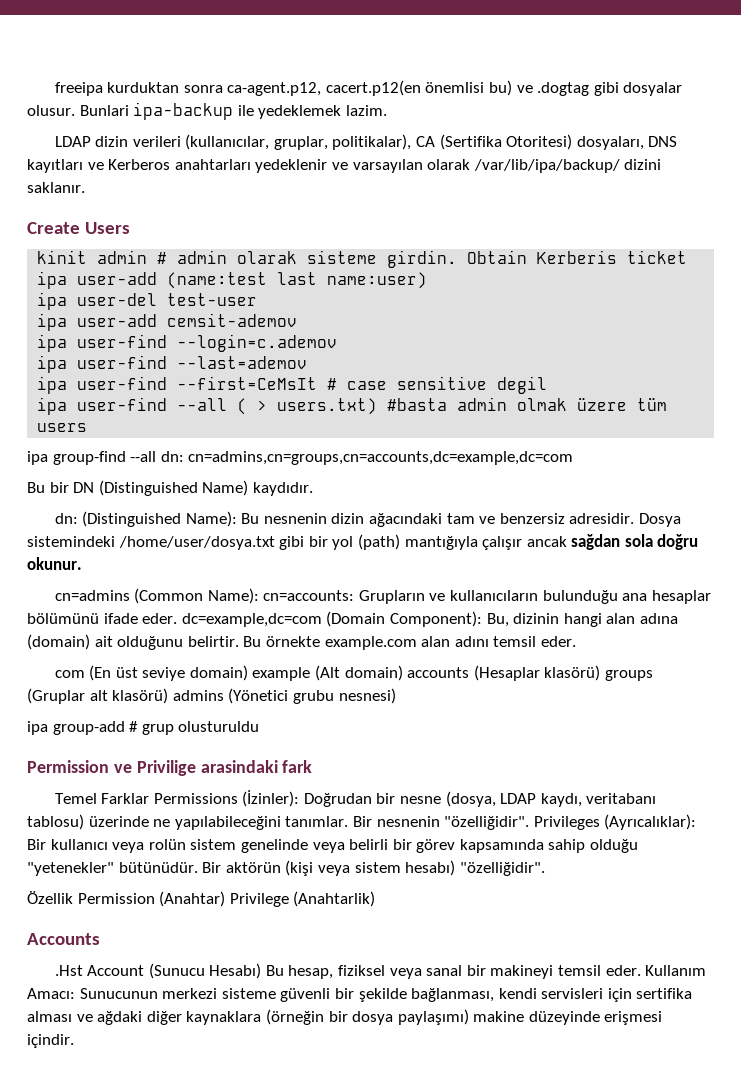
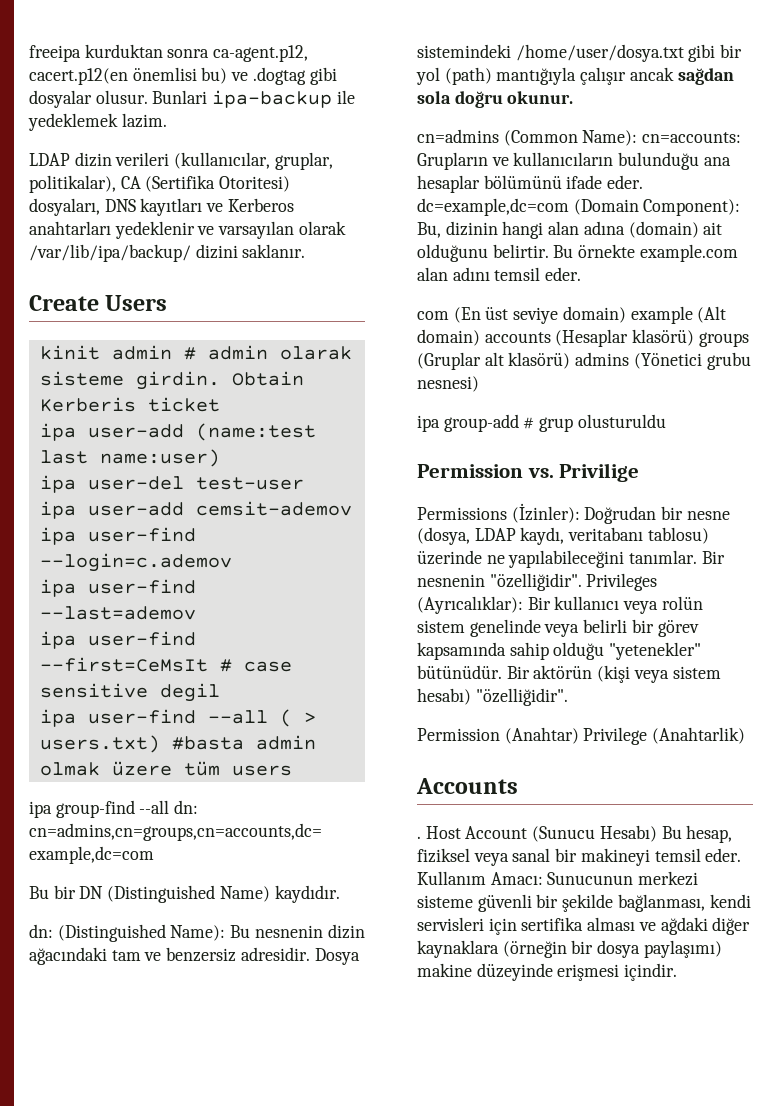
- Permission ve Privilige arasindaki fark
- Temel Farklar Permissions (İzinler): Doğrudan bir nesne (dosya, LDAP kaydı, veritabanı tablosu) üzerinde ne yapılabileceğini tanımlar.
+ Permission vs. Privilige
+ Permissions (İzinler): Doğrudan bir nesne (dosya, LDAP kaydı, veritabanı tablosu) üzerinde ne yapılabileceğini tanımlar.
- Özellik Permission (Anahtar) Privilege (Anahtarlik)
+ Permission (Anahtar) Privilege (Anahtarlik)
- .Hst Account (Sunucu Hesabı) Bu hesap, fiziksel veya sanal bir makineyi temsil eder.
+ . Host Account (Sunucu Hesabı) Bu hesap, fiziksel veya sanal bir makineyi temsil eder.

